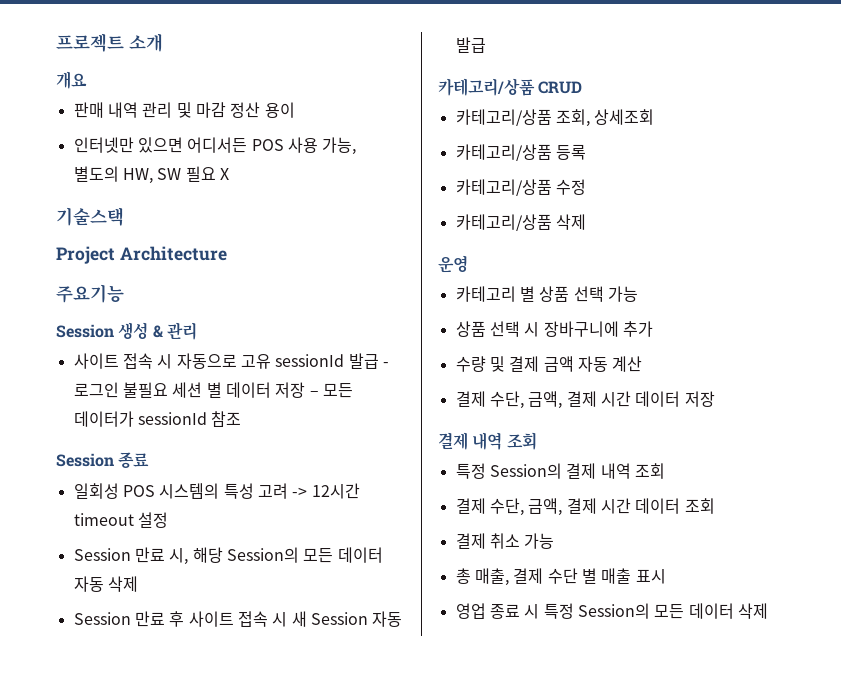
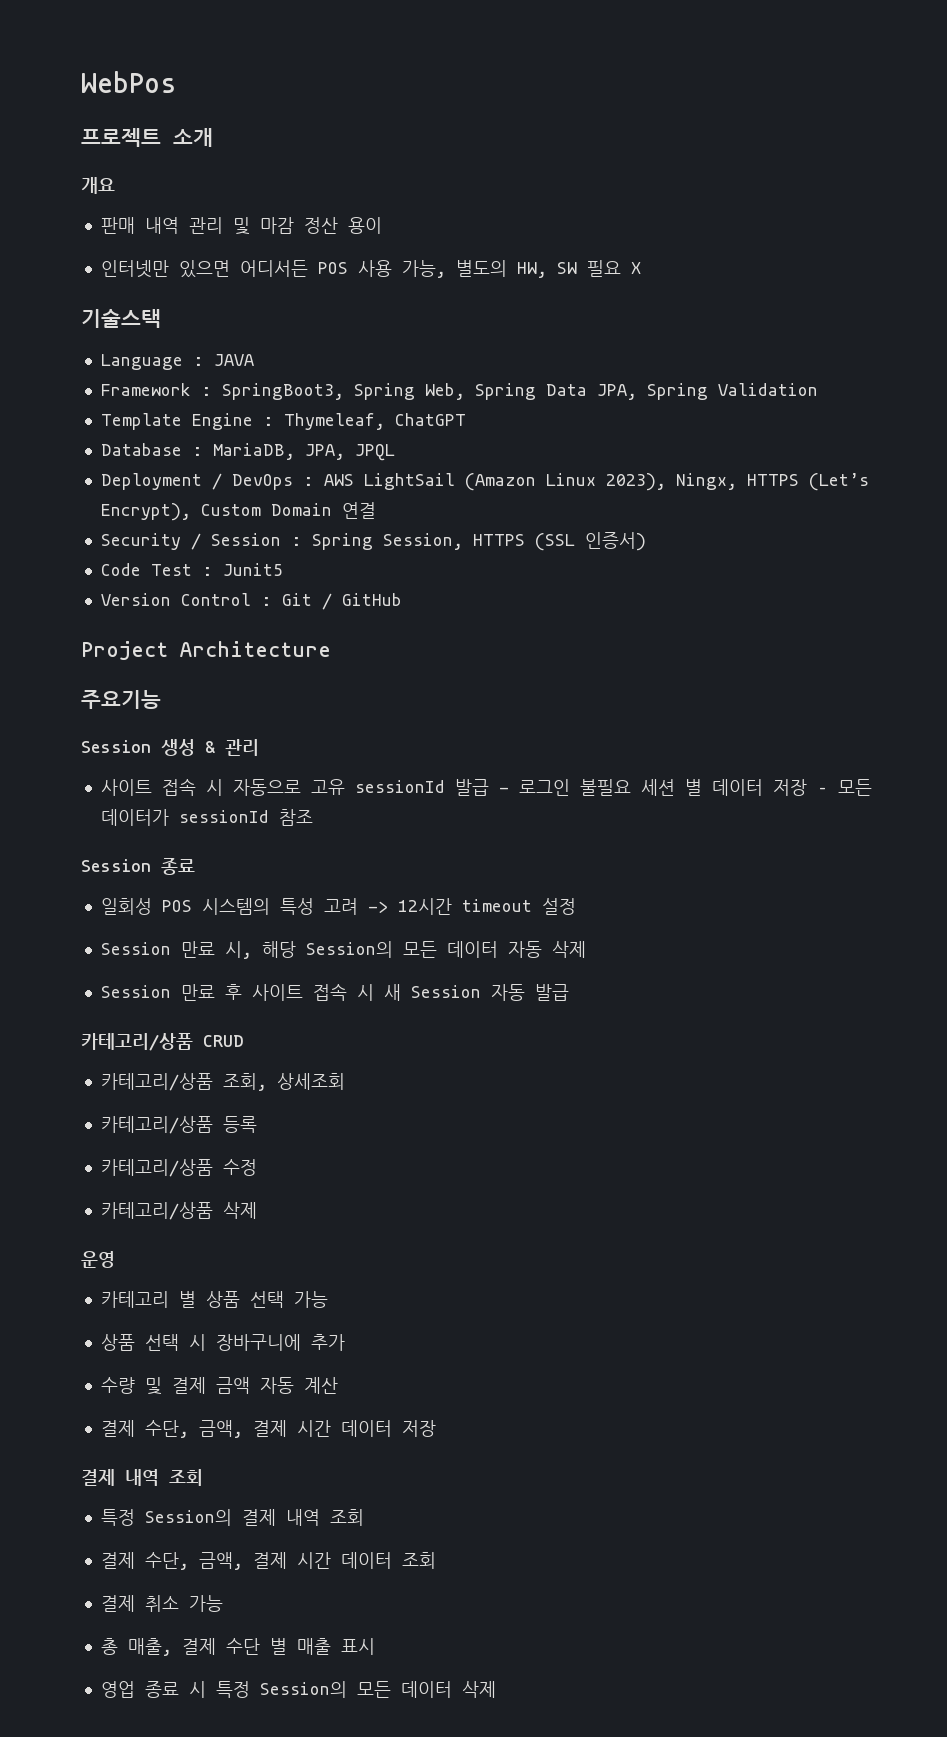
+ WebPos
+ Language : JAVA
+ Framework : SpringBoot3, Spring Web, Spring Data JPA, Spring Validation
+ Template Engine : Thymeleaf, ChatGPT
+ Database : MariaDB, JPA, JPQL
+ Deployment / DevOps : AWS LightSail (Amazon Linux 2023), Ningx, HTTPS (Let’s Encrypt), Custom Domain 연결
+ Security / Session : Spring Session, HTTPS (SSL 인증서)
+ Code Test : Junit5
+ Version Control : Git / GitHub

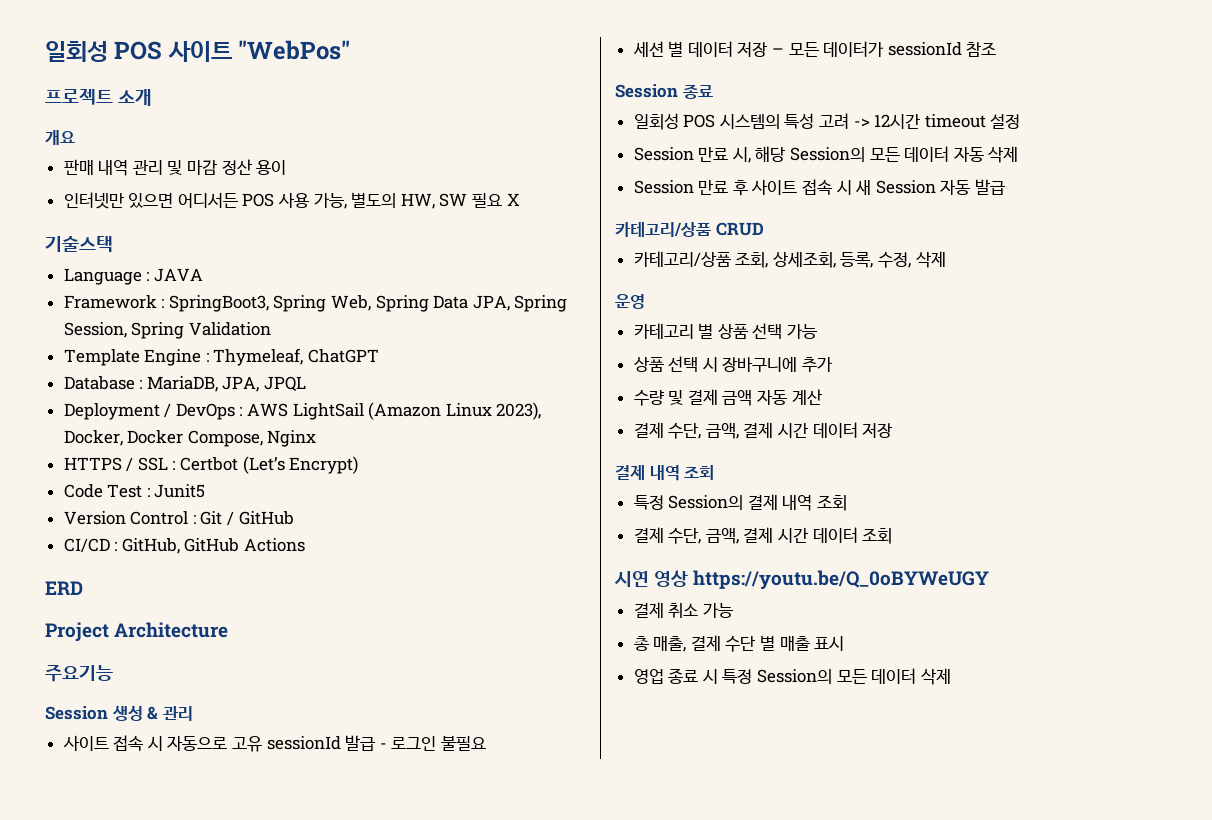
- WebPos
+ 일회성 POS 사이트 "WebPos"
- Framework : SpringBoot3, Spring Web, Spring Data JPA, Spring Validation
+ Framework : SpringBoot3, Spring Web, Spring Data JPA, Spring Session, Spring Validation
- Deployment / DevOps : AWS LightSail (Amazon Linux 2023), Ningx, HTTPS (Let’s Encrypt), Custom Domain 연결
- Security / Session : Spring Session, HTTPS (SSL 인증서)
+ Deployment / DevOps : AWS LightSail (Amazon Linux 2023), Docker, Docker Compose, Nginx
+ HTTPS / SSL : Certbot (Let’s Encrypt)
+ CI/CD : GitHub, GitHub Actions
+ ERD
- 사이트 접속 시 자동으로 고유 sessionId 발급 - 로그인 불필요 세션 별 데이터 저장 – 모든 데이터가 sessionId 참조
+ 사이트 접속 시 자동으로 고유 sessionId 발급 - 로그인 불필요
+ 세션 별 데이터 저장 – 모든 데이터가 sessionId 참조
- 카테고리/상품 조회, 상세조회
- 카테고리/상품 등록
- 카테고리/상품 수정
- 카테고리/상품 삭제
+ 카테고리/상품 조회, 상세조회, 등록, 수정, 삭제
+ 시연 영상 https://youtu.be/Q_0oBYWeUGY

